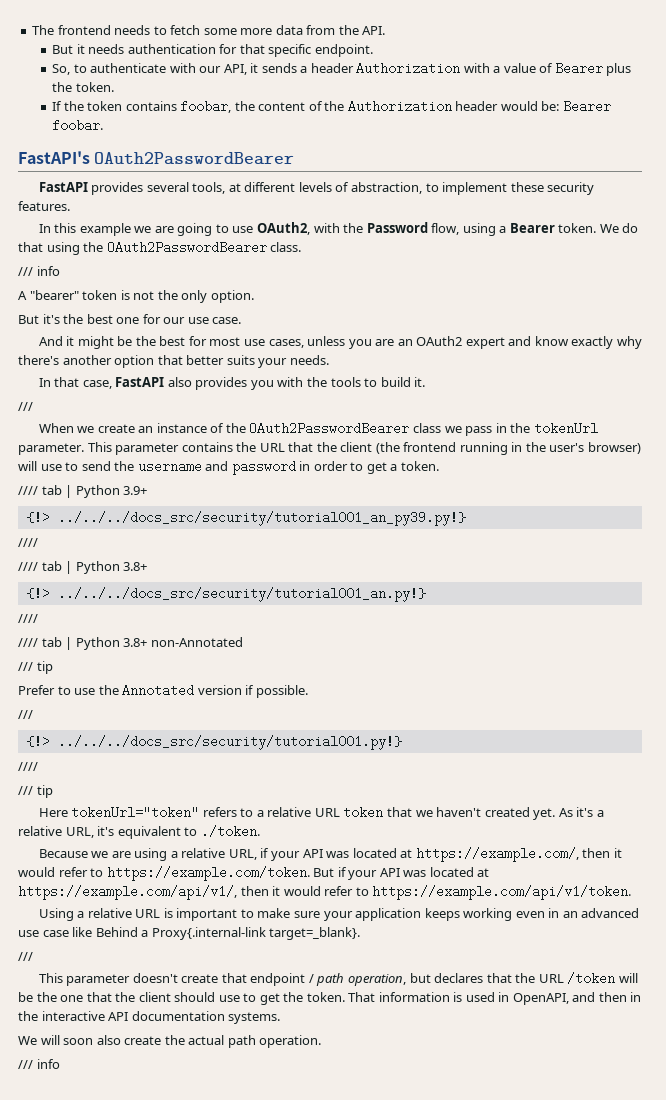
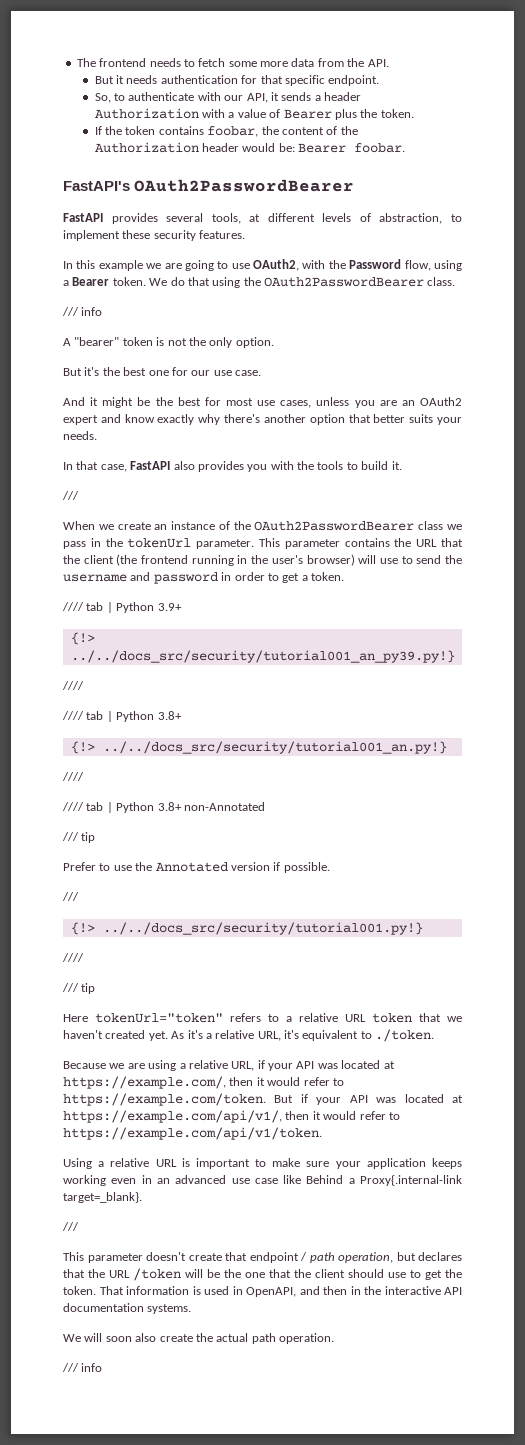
- {!> ../../../docs_src/security/tutorial001_an_py39.py!}
+ {!> ../../docs_src/security/tutorial001_an_py39.py!}
- {!> ../../../docs_src/security/tutorial001_an.py!}
+ {!> ../../docs_src/security/tutorial001_an.py!}
- {!> ../../../docs_src/security/tutorial001.py!}
+ {!> ../../docs_src/security/tutorial001.py!}

